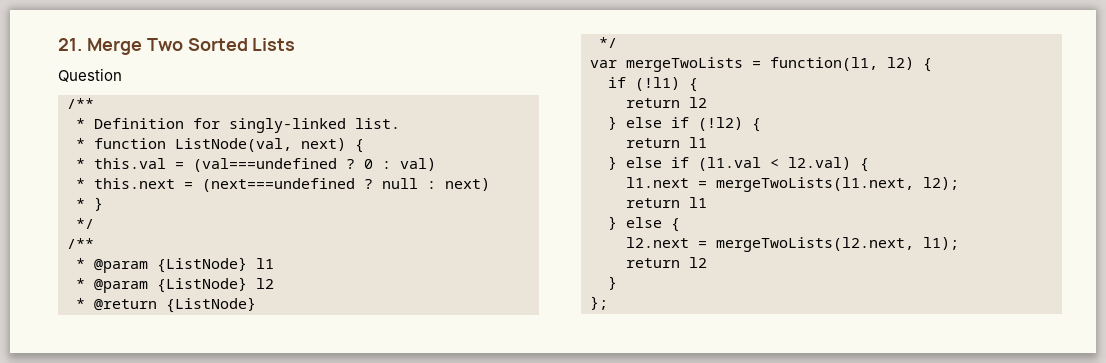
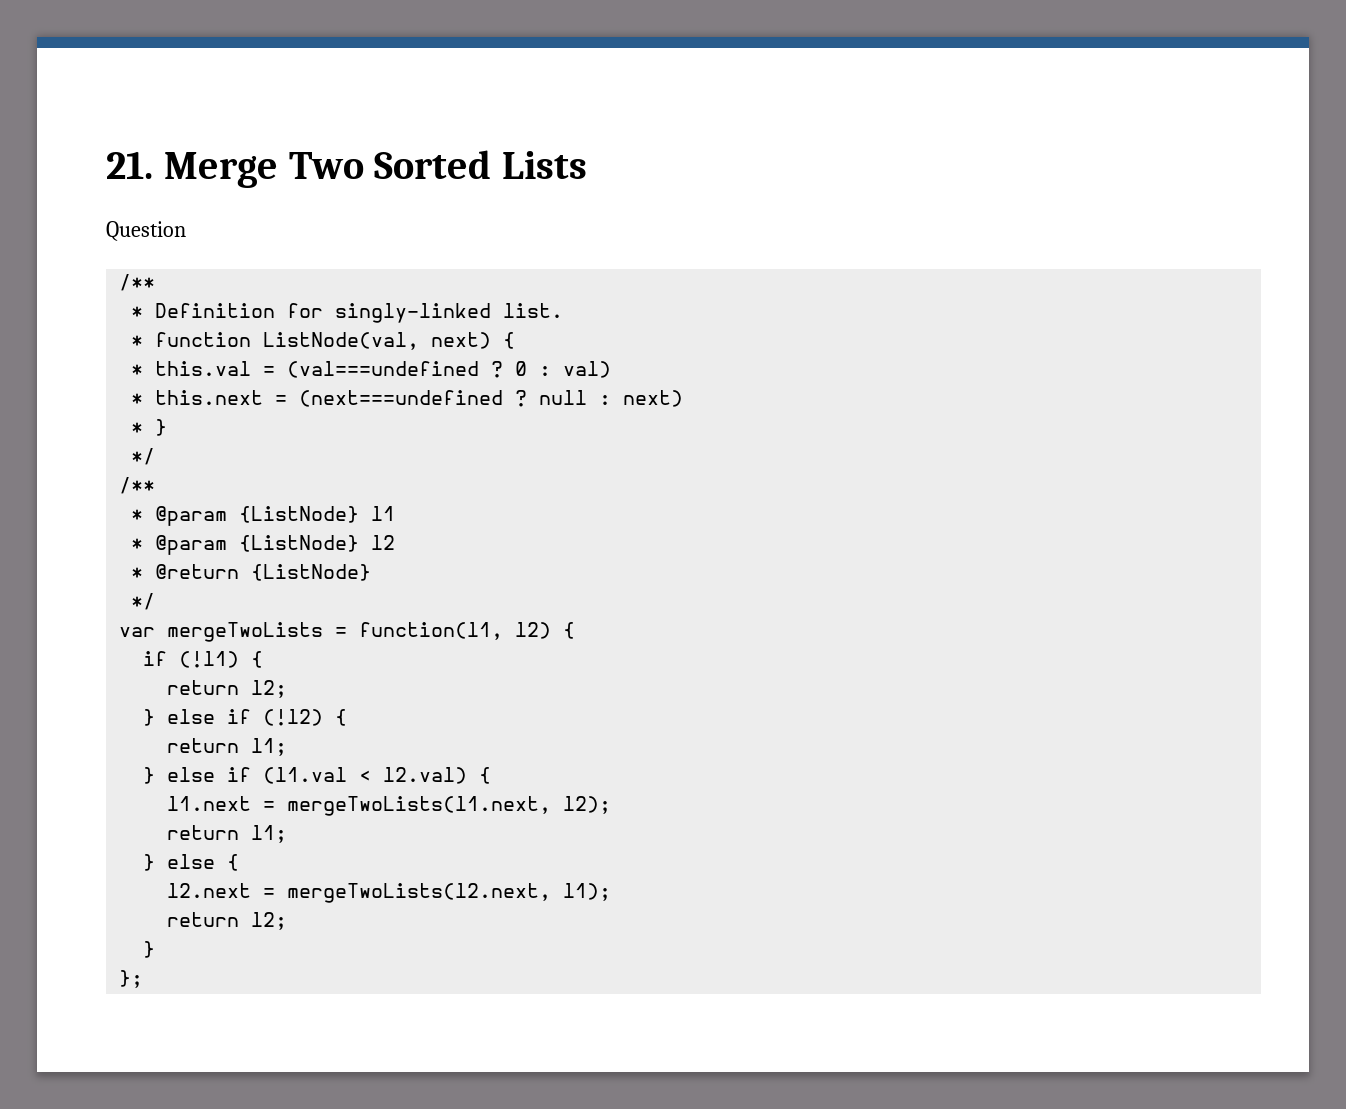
  if (!l1) {
- return l2
+ return l2;
  } else if (!l2) {
- return l1
+ return l1;
  l1.next = mergeTwoLists(l1.next, l2);
- return l1
+ return l1;
  l2.next = mergeTwoLists(l2.next, l1);
- return l2
+ return l2;

